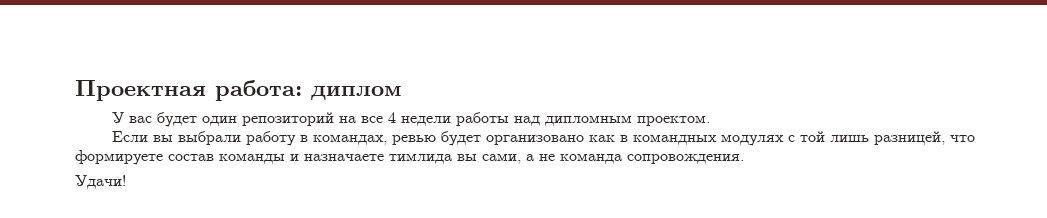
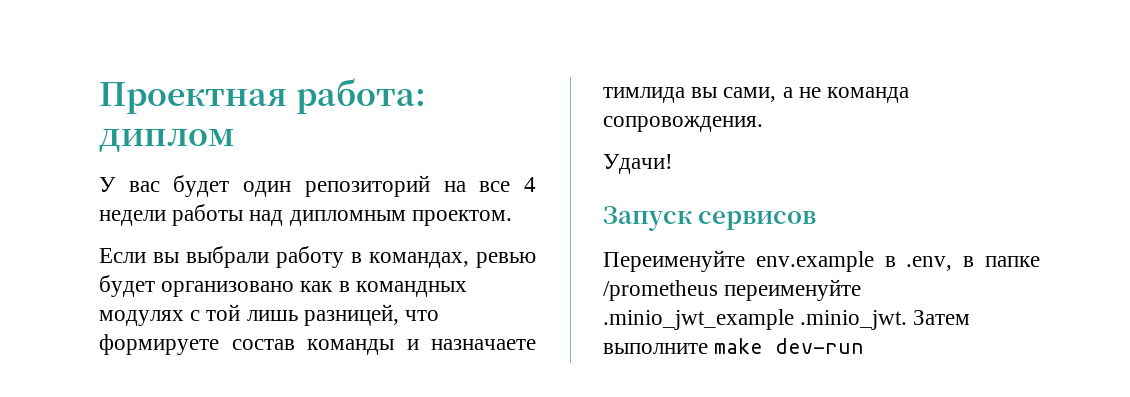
+ Запуск сервисов
+ Переименуйте env.example в .env, в папке /prometheus переименуйте .minio_jwt_example .minio_jwt. Затем выполните make dev-run

